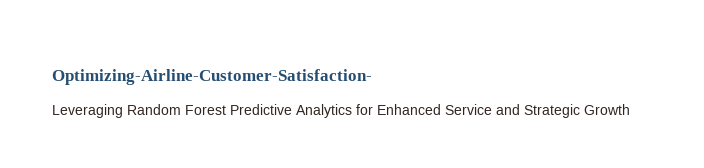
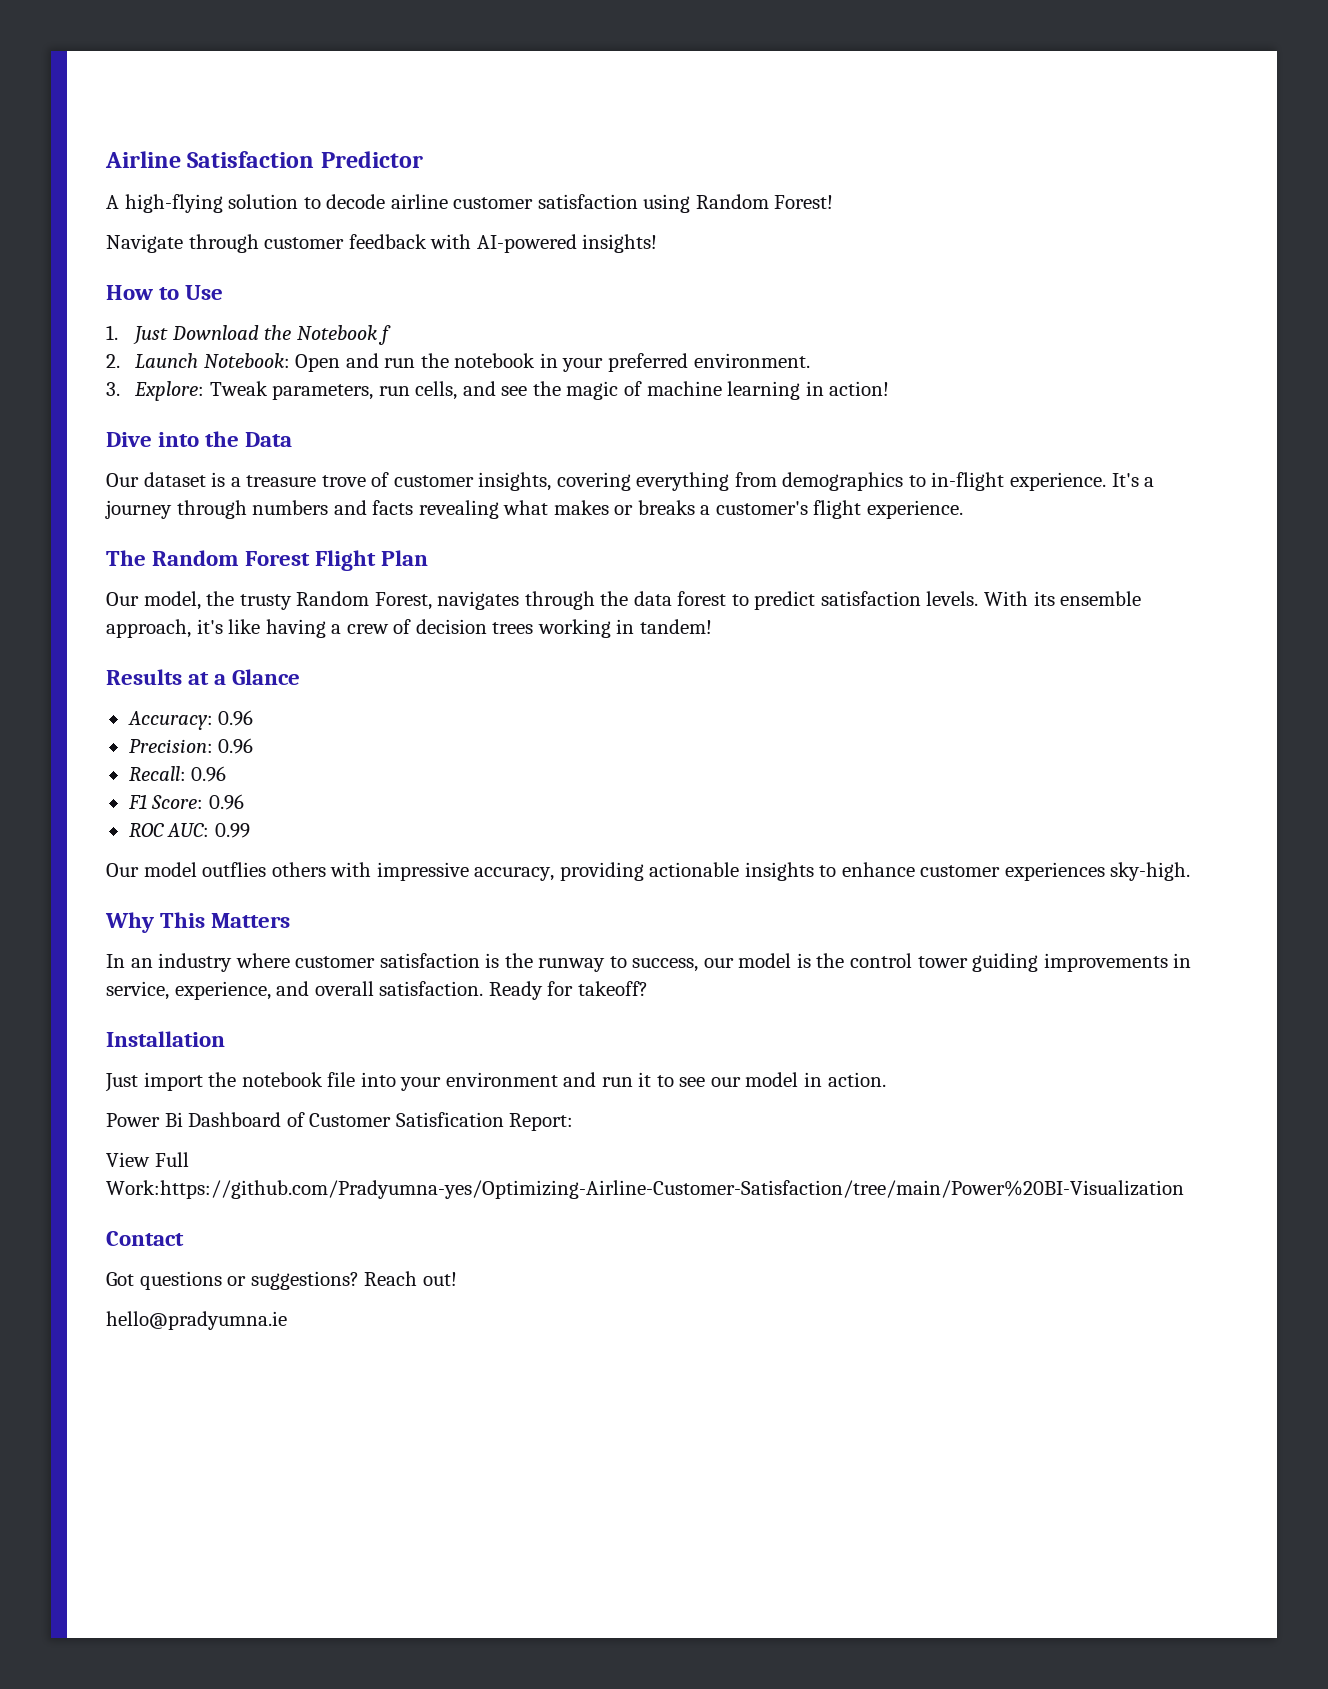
- Optimizing-Airline-Customer-Satisfaction-
- Leveraging Random Forest Predictive Analytics for Enhanced Service and Strategic Growth
+ Airline Satisfaction Predictor
+ A high-flying solution to decode airline customer satisfaction using Random Forest!
+ Navigate through customer feedback with AI-powered insights!
+ How to Use
+ 1. Just Download the Notebook f
+ 2. Launch Notebook: Open and run the notebook in your preferred environment.
+ 3. Explore: Tweak parameters, run cells, and see the magic of machine learning in action!
+ Dive into the Data
+ Our dataset is a treasure trove of customer insights, covering everything from demographics to in-flight experience. It's a journey through numbers and facts revealing what makes or breaks a customer's flight experience.
+ The Random Forest Flight Plan
+ Our model, the trusty Random Forest, navigates through the data forest to predict satisfaction levels. With its ensemble approach, it's like having a crew of decision trees working in tandem!
+ Results at a Glance
+ Accuracy: 0.96
+ Precision: 0.96
+ Recall: 0.96
+ F1 Score: 0.96
+ ROC AUC: 0.99
+ Our model outflies others with impressive accuracy, providing actionable insights to enhance customer experiences sky-high.
+ Why This Matters
+ In an industry where customer satisfaction is the runway to success, our model is the control tower guiding improvements in service, experience, and overall satisfaction. Ready for takeoff?
+ Installation
+ Just import the notebook file into your environment and run it to see our model in action.
+ Power Bi Dashboard of Customer Satisfication Report:
+ View Full Work:https://github.com/Pradyumna-yes/Optimizing-Airline-Customer-Satisfaction/tree/main/Power%20BI-Visualization
+ Contact
+ Got questions or suggestions? Reach out!
+ hello@pradyumna.ie

